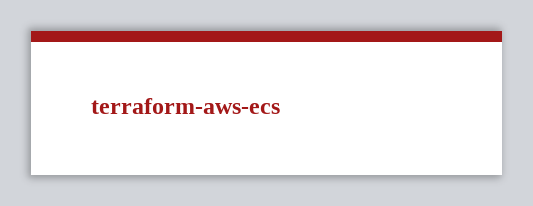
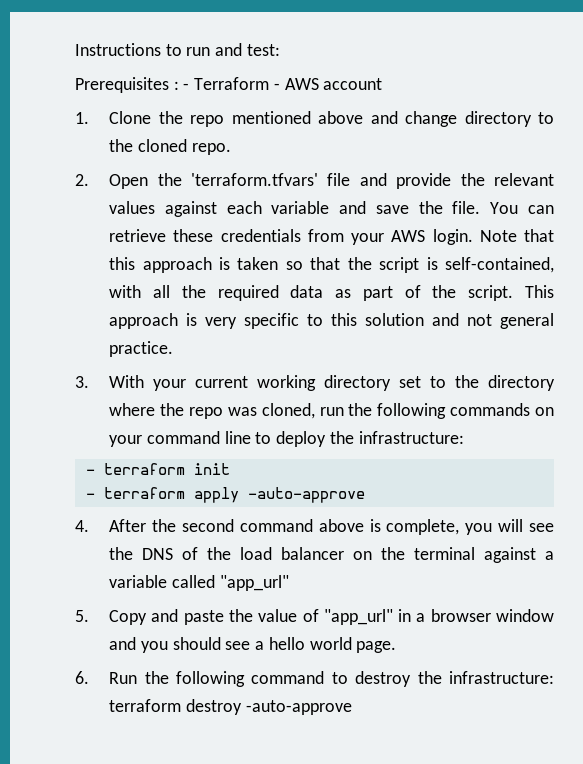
- terraform-aws-ecs
+ Instructions to run and test:
+ Prerequisites : - Terraform - AWS account
+ 1. Clone the repo mentioned above and change directory to the cloned repo.
+ 2. Open the 'terraform.tfvars' file and provide the relevant values against each variable and save the file. You can retrieve these credentials from your AWS login. Note that this approach is taken so that the script is self-contained, with all the required data as part of the script. This approach is very specific to this solution and not general practice.
+ 3. With your current working directory set to the directory where the repo was cloned, run the following commands on your command line to deploy the infrastructure:
+ - terraform init
+ - terraform apply -auto-approve
+ 4. After the second command above is complete, you will see the DNS of the load balancer on the terminal against a variable called "app_url"
+ 5. Copy and paste the value of "app_url" in a browser window and you should see a hello world page.
+ 6. Run the following command to destroy the infrastructure: terraform destroy -auto-approve

